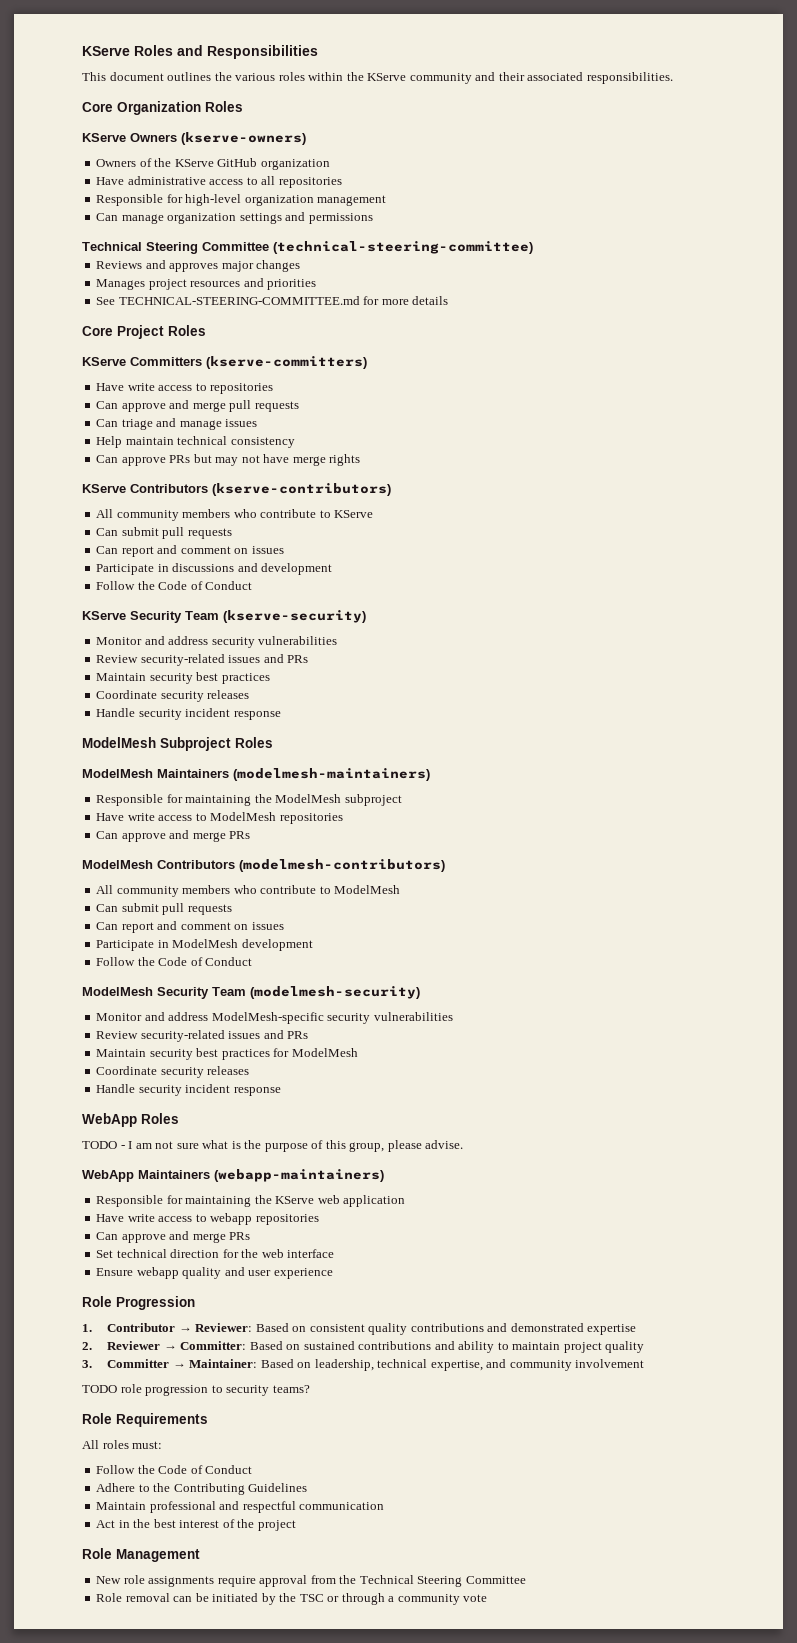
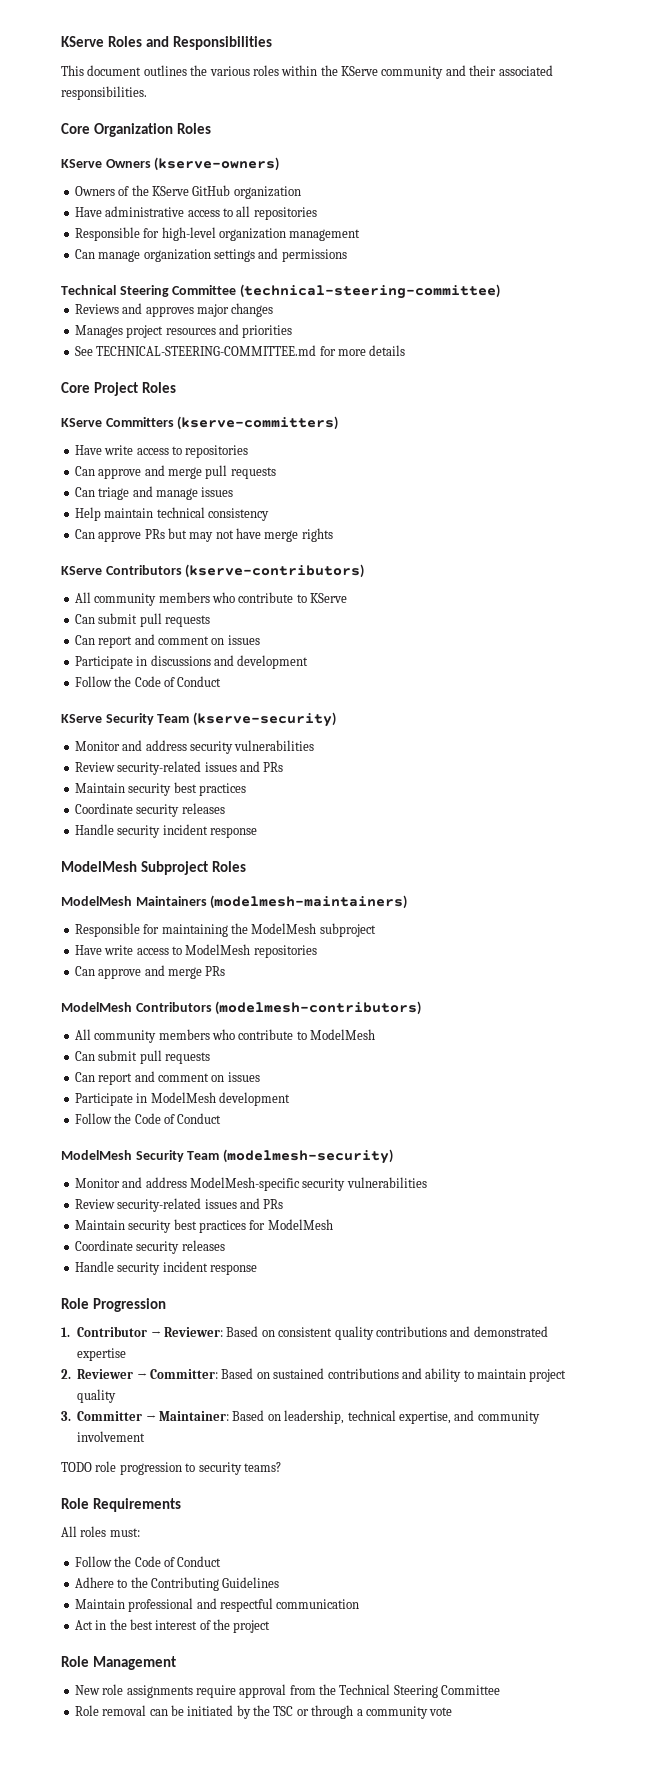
- WebApp Roles
- TODO - I am not sure what is the purpose of this group, please advise.
- WebApp Maintainers (webapp-maintainers)
- Responsible for maintaining the KServe web application
- Have write access to webapp repositories
- Can approve and merge PRs
- Set technical direction for the web interface
- Ensure webapp quality and user experience

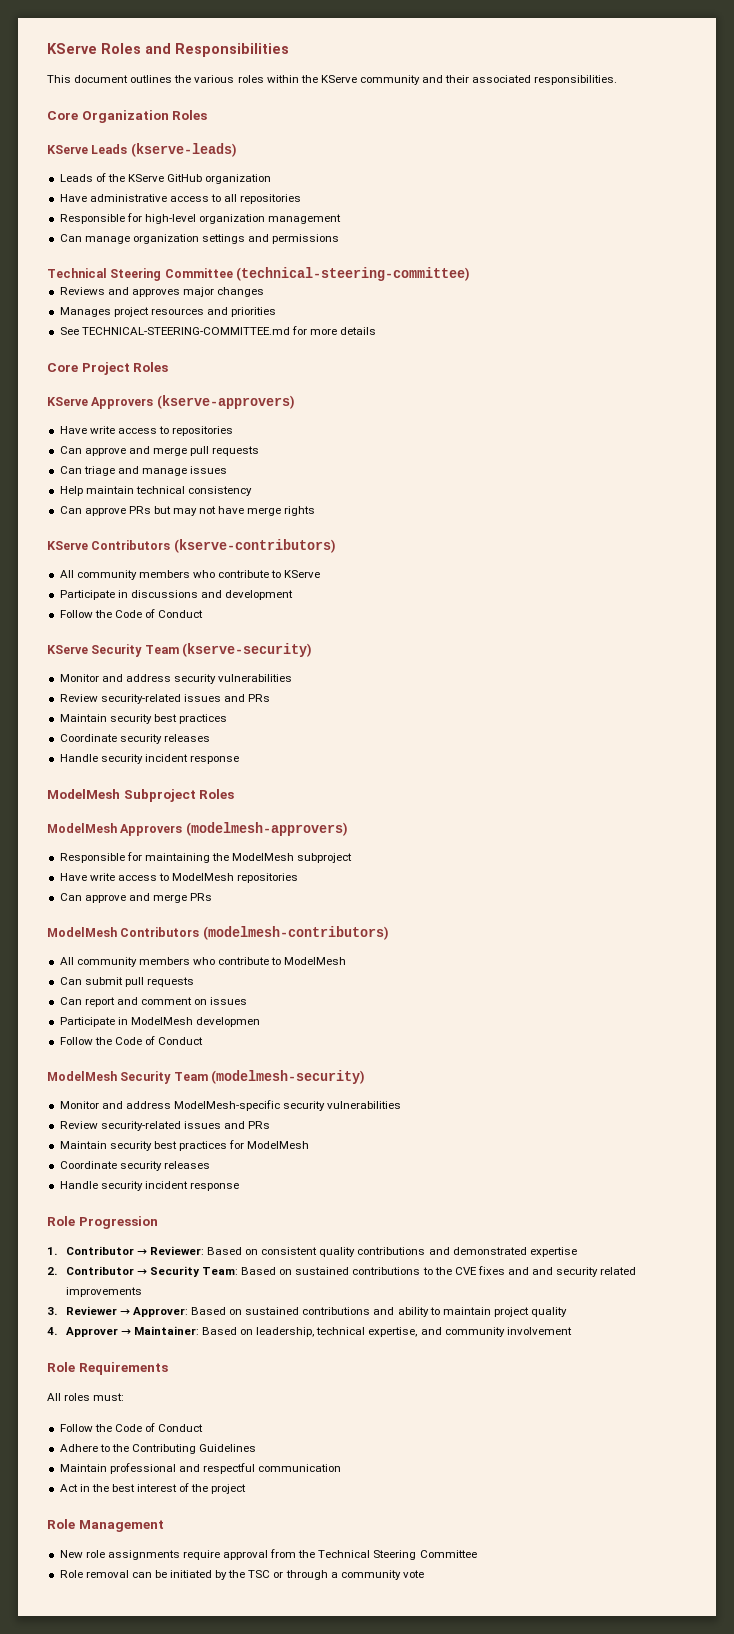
- KServe Owners (kserve-owners)
- Owners of the KServe GitHub organization
+ KServe Leads (kserve-leads)
+ Leads of the KServe GitHub organization
- KServe Committers (kserve-committers)
+ KServe Approvers (kserve-approvers)
  All community members who contribute to KServe
- Can submit pull requests
- Can report and comment on issues
- ModelMesh Maintainers (modelmesh-maintainers)
+ ModelMesh Approvers (modelmesh-approvers)
- Participate in ModelMesh development
+ Participate in ModelMesh developmen
- 2. Reviewer → Committer: Based on sustained contributions and ability to maintain project quality
+ 2. Contributor → Security Team: Based on sustained contributions to the CVE fixes and and security related improvements
+ 3. Reviewer → Approver: Based on sustained contributions and ability to maintain project quality
- 3. Committer → Maintainer: Based on leadership, technical expertise, and community involvement
+ 4. Approver → Maintainer: Based on leadership, technical expertise, and community involvement
- TODO role progression to security teams?

